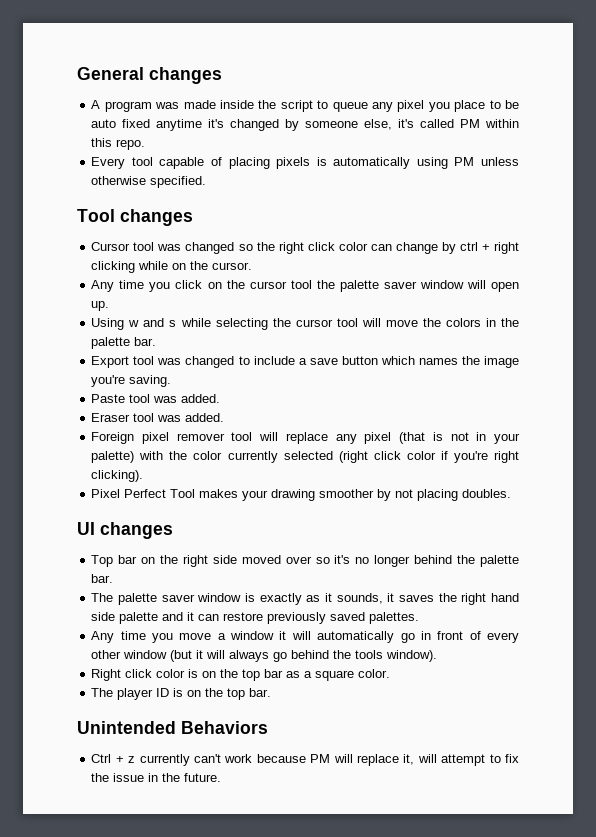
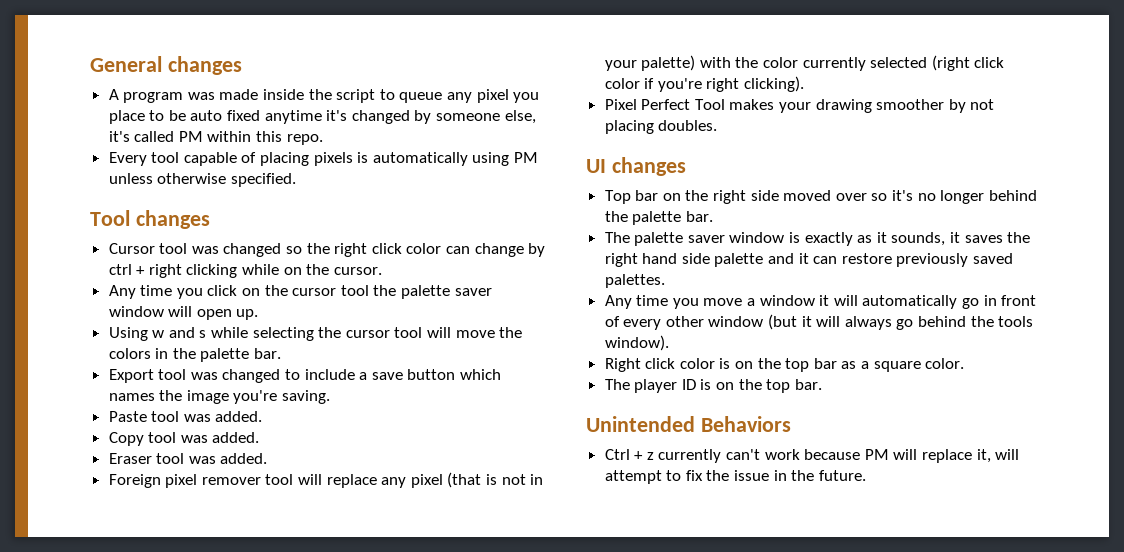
+ Copy tool was added.

